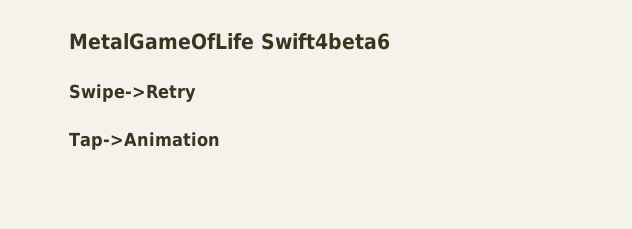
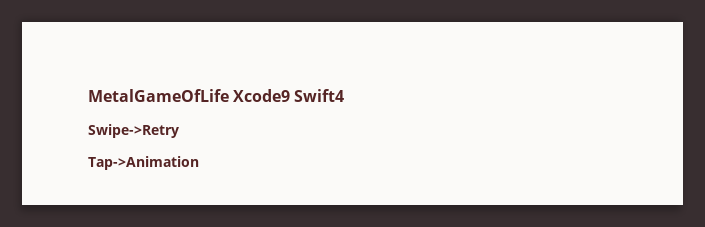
- MetalGameOfLife Swift4beta6
+ MetalGameOfLife Xcode9 Swift4

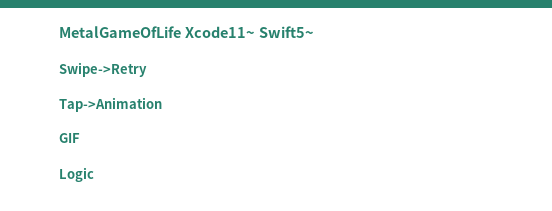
- MetalGameOfLife Xcode9 Swift4
+ MetalGameOfLife Xcode11~ Swift5~
+ GIF
+ Logic

